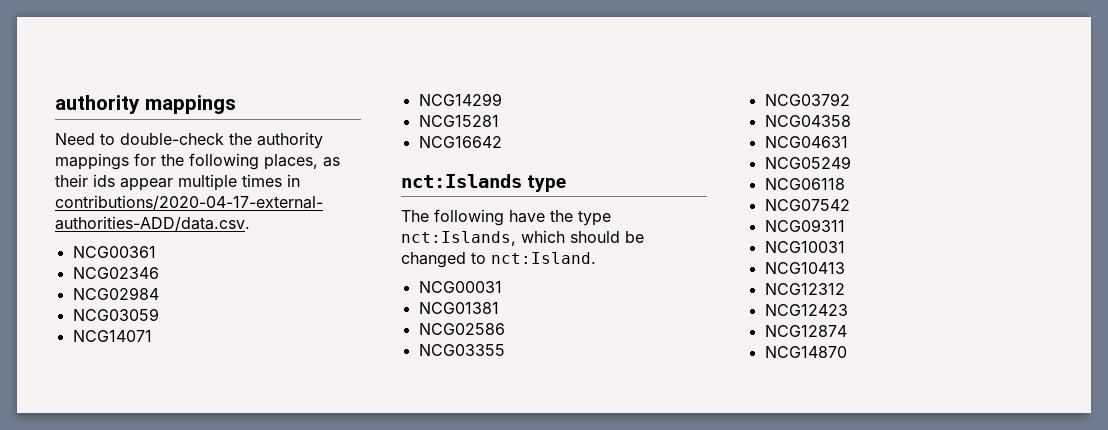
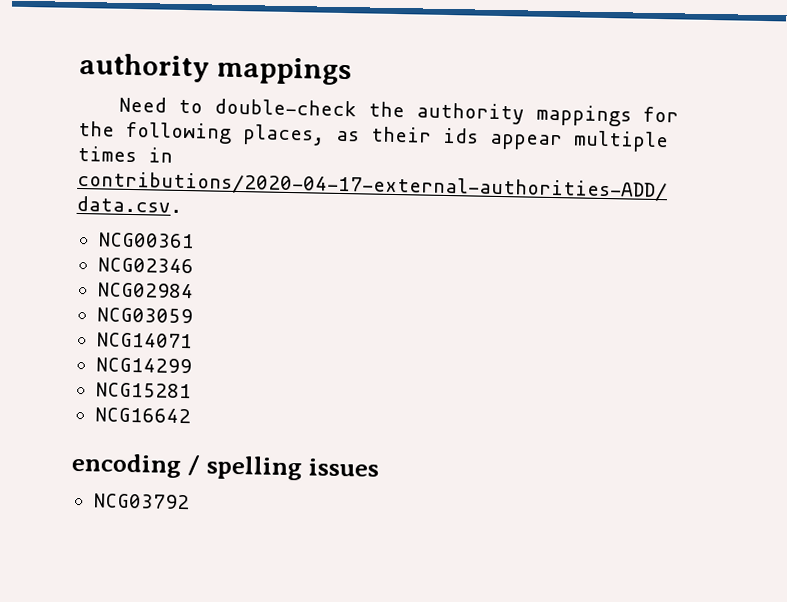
- nct:Islands type
- The following have the type nct:Islands, which should be changed to nct:Island.
- NCG00031
- NCG01381
- NCG02586
- NCG03355
+ encoding / spelling issues
  NCG03792
- NCG04358
- NCG04631
- NCG05249
- NCG06118
- NCG07542
- NCG09311
- NCG10031
- NCG10413
- NCG12312
- NCG12423
- NCG12874
- NCG14870

